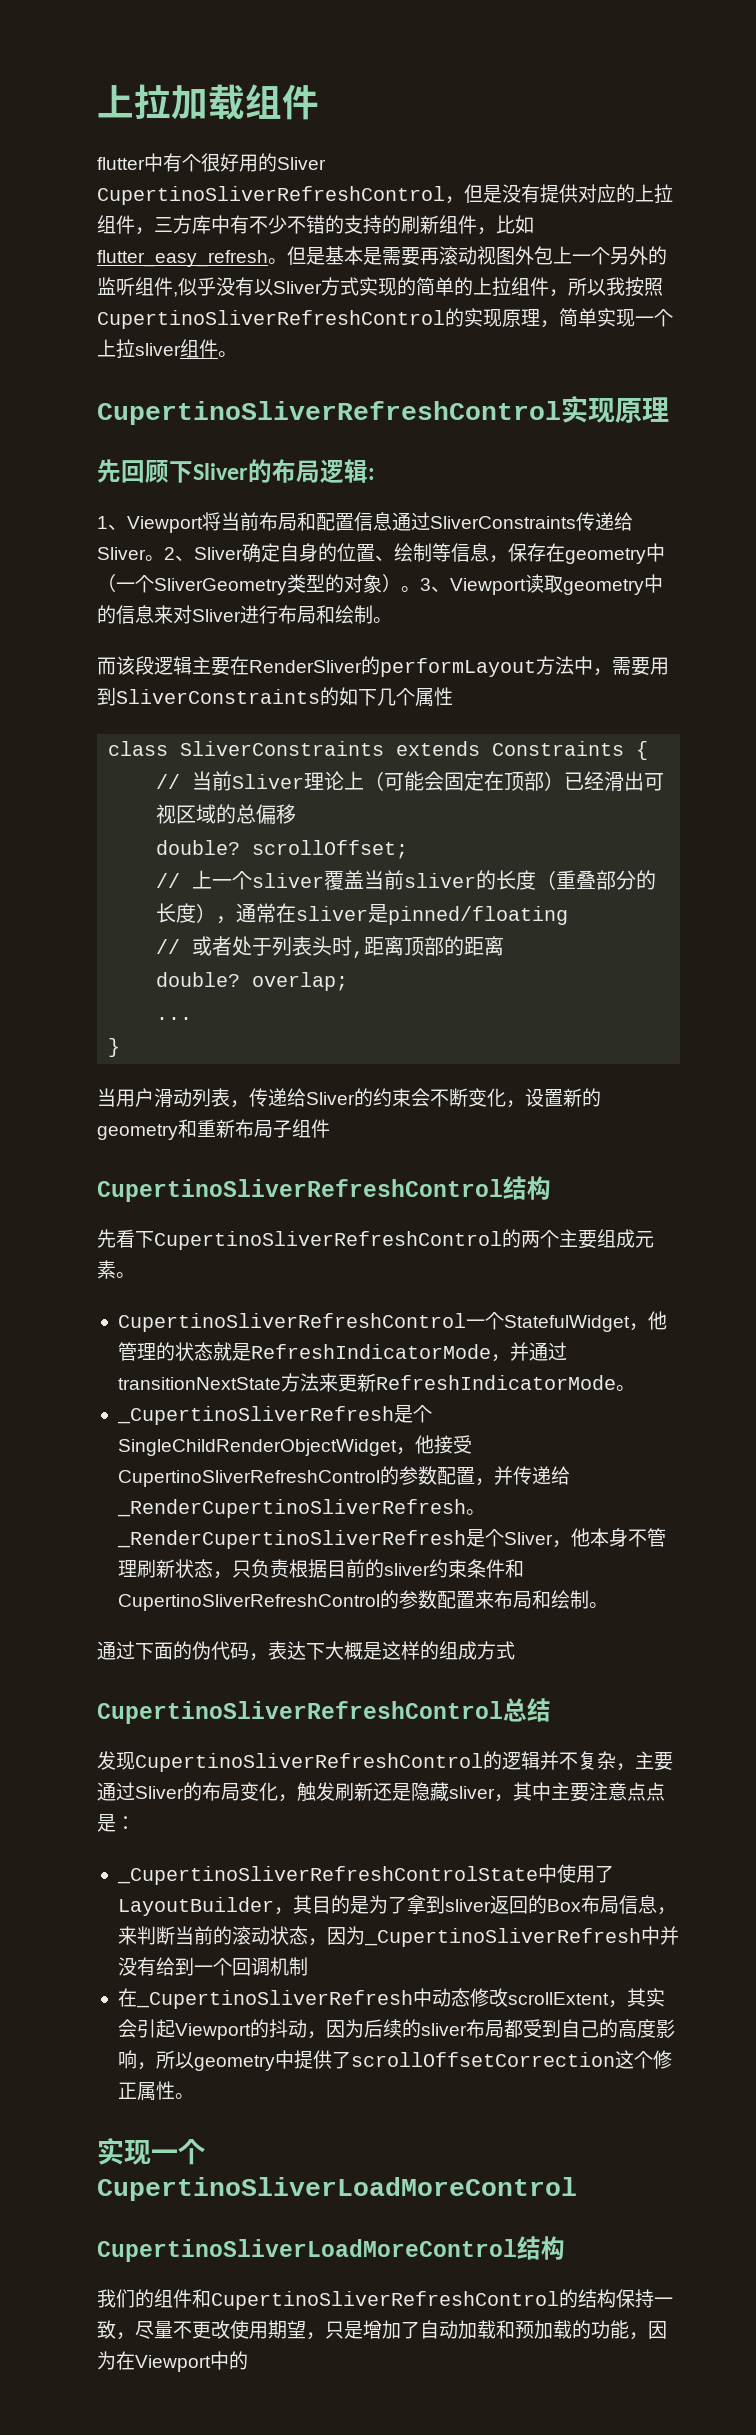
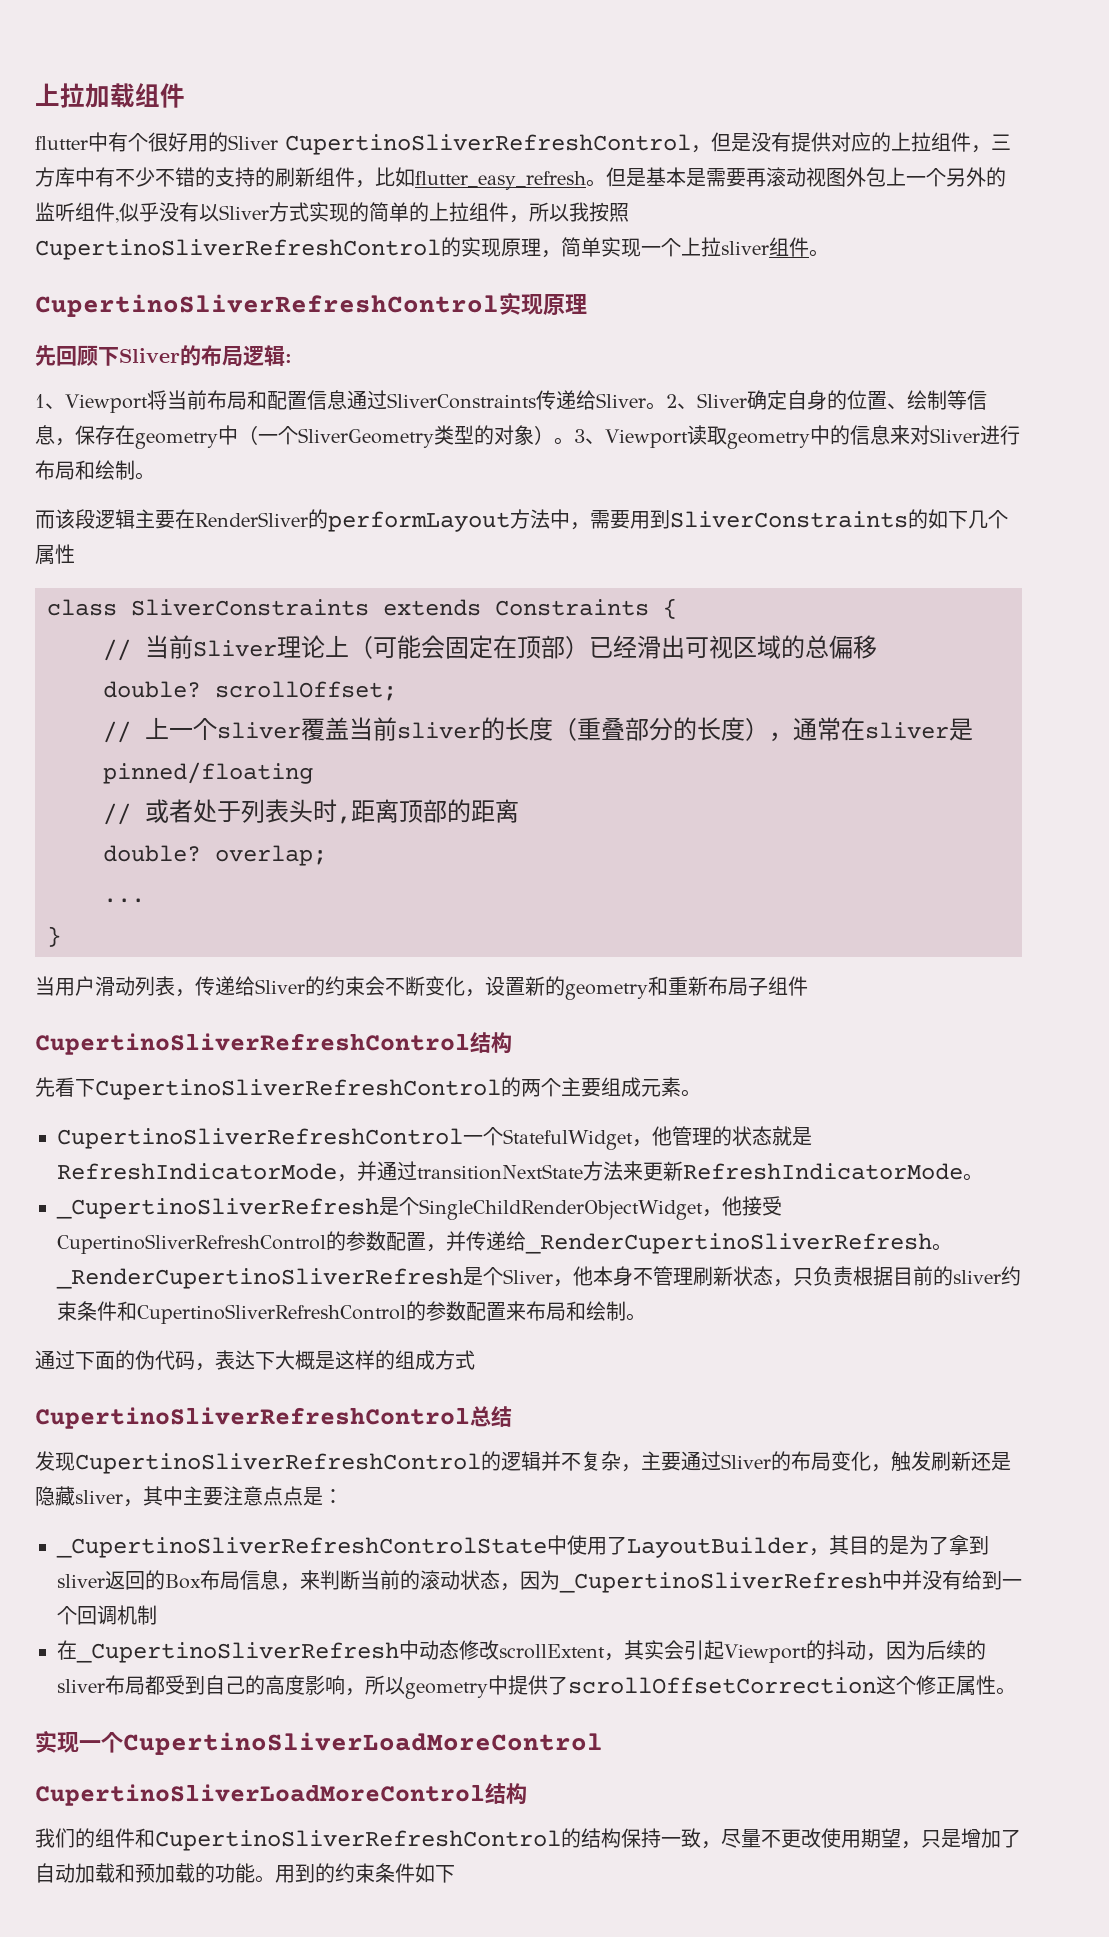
- 我们的组件和CupertinoSliverRefreshControl的结构保持一致，尽量不更改使用期望，只是增加了自动加载和预加载的功能，因为在Viewport中的
+ 我们的组件和CupertinoSliverRefreshControl的结构保持一致，尽量不更改使用期望，只是增加了自动加载和预加载的功能。用到的约束条件如下

